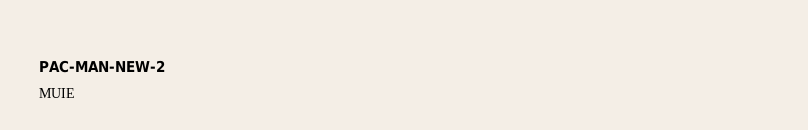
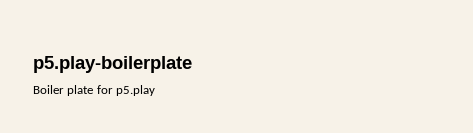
- PAC-MAN-NEW-2
- MUIE
+ p5.play-boilerplate
+ Boiler plate for p5.play

